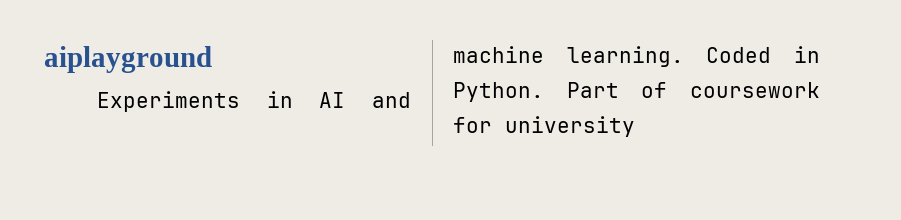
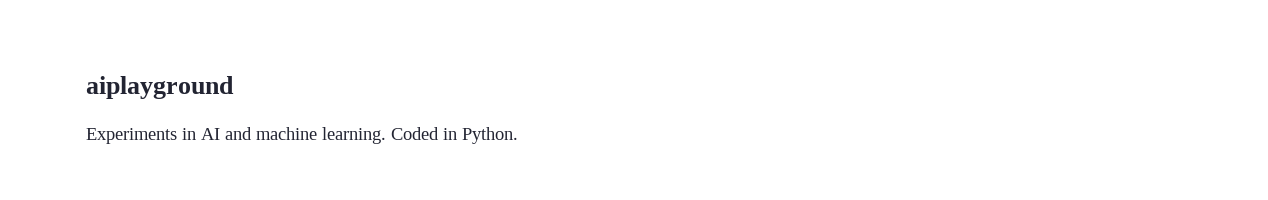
- Part of coursework for university

